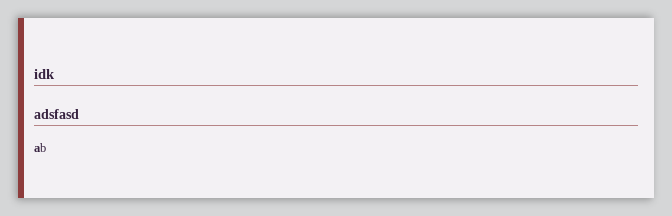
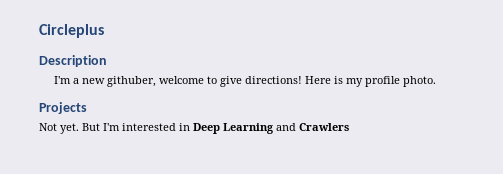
- idk
- adsfasd
- ab
+ Circleplus
+ Description
+ I'm a new githuber, welcome to give directions! Here is my profile photo.
+ Projects
+ Not yet. But I'm interested in Deep Learning and Crawlers

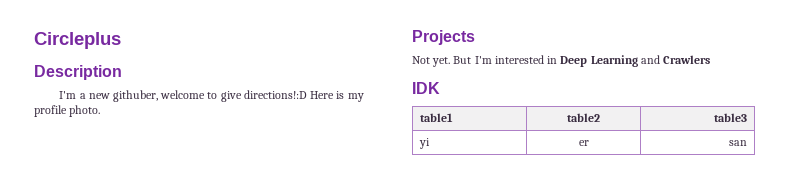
- I'm a new githuber, welcome to give directions! Here is my profile photo.
+ I'm a new githuber, welcome to give directions!:D Here is my profile photo.
+ IDK
+ table1 | table2 | table3
+ yi | er | san

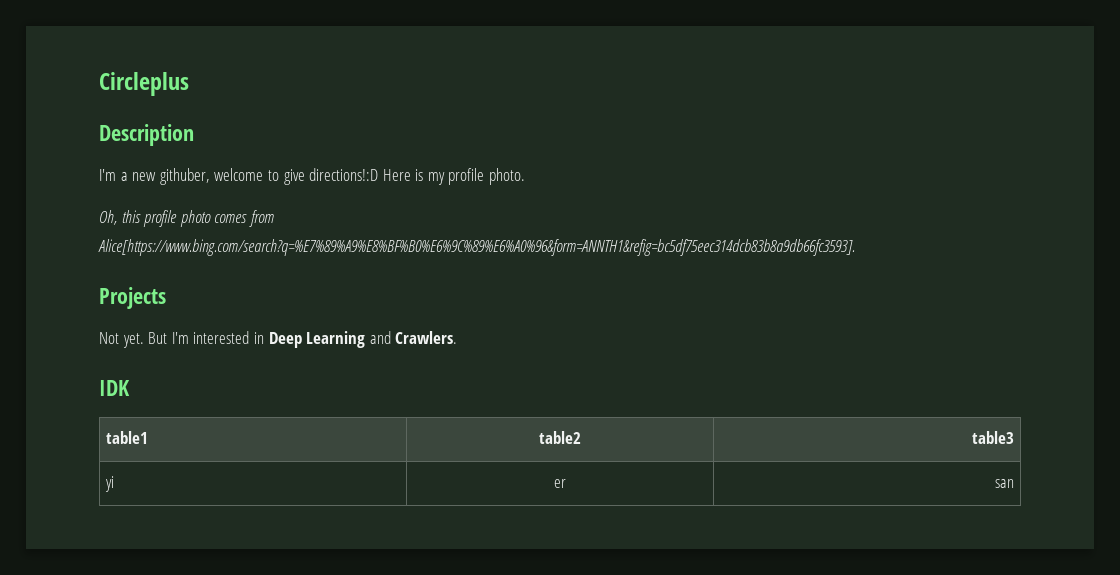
+ Oh, this profile photo comes from Alice[https://www.bing.com/search?q=%E7%89%A9%E8%BF%B0%E6%9C%89%E6%A0%96&form=ANNTH1&refig=bc5df75eec314dcb83b8a9db66fc3593].
- But I'm interested in Deep Learning and Crawlers
+ But I'm interested in Deep Learning and Crawlers.

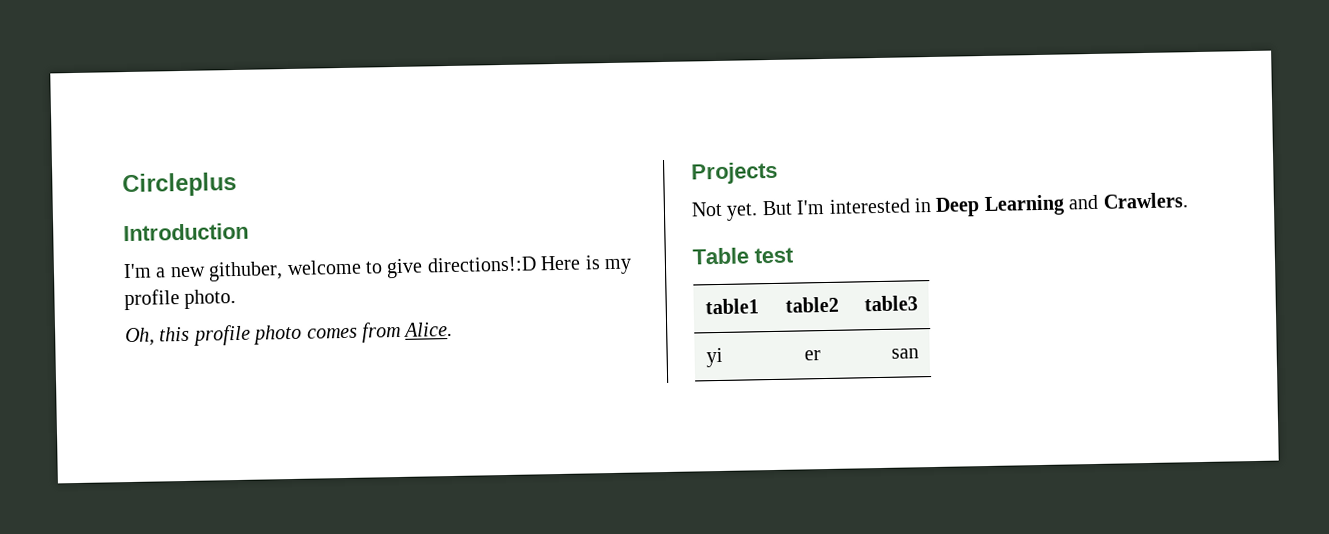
- Description
+ Introduction
- Oh, this profile photo comes from Alice[https://www.bing.com/search?q=%E7%89%A9%E8%BF%B0%E6%9C%89%E6%A0%96&form=ANNTH1&refig=bc5df75eec314dcb83b8a9db66fc3593].
+ Oh, this profile photo comes from Alice.
- IDK
+ Table test

